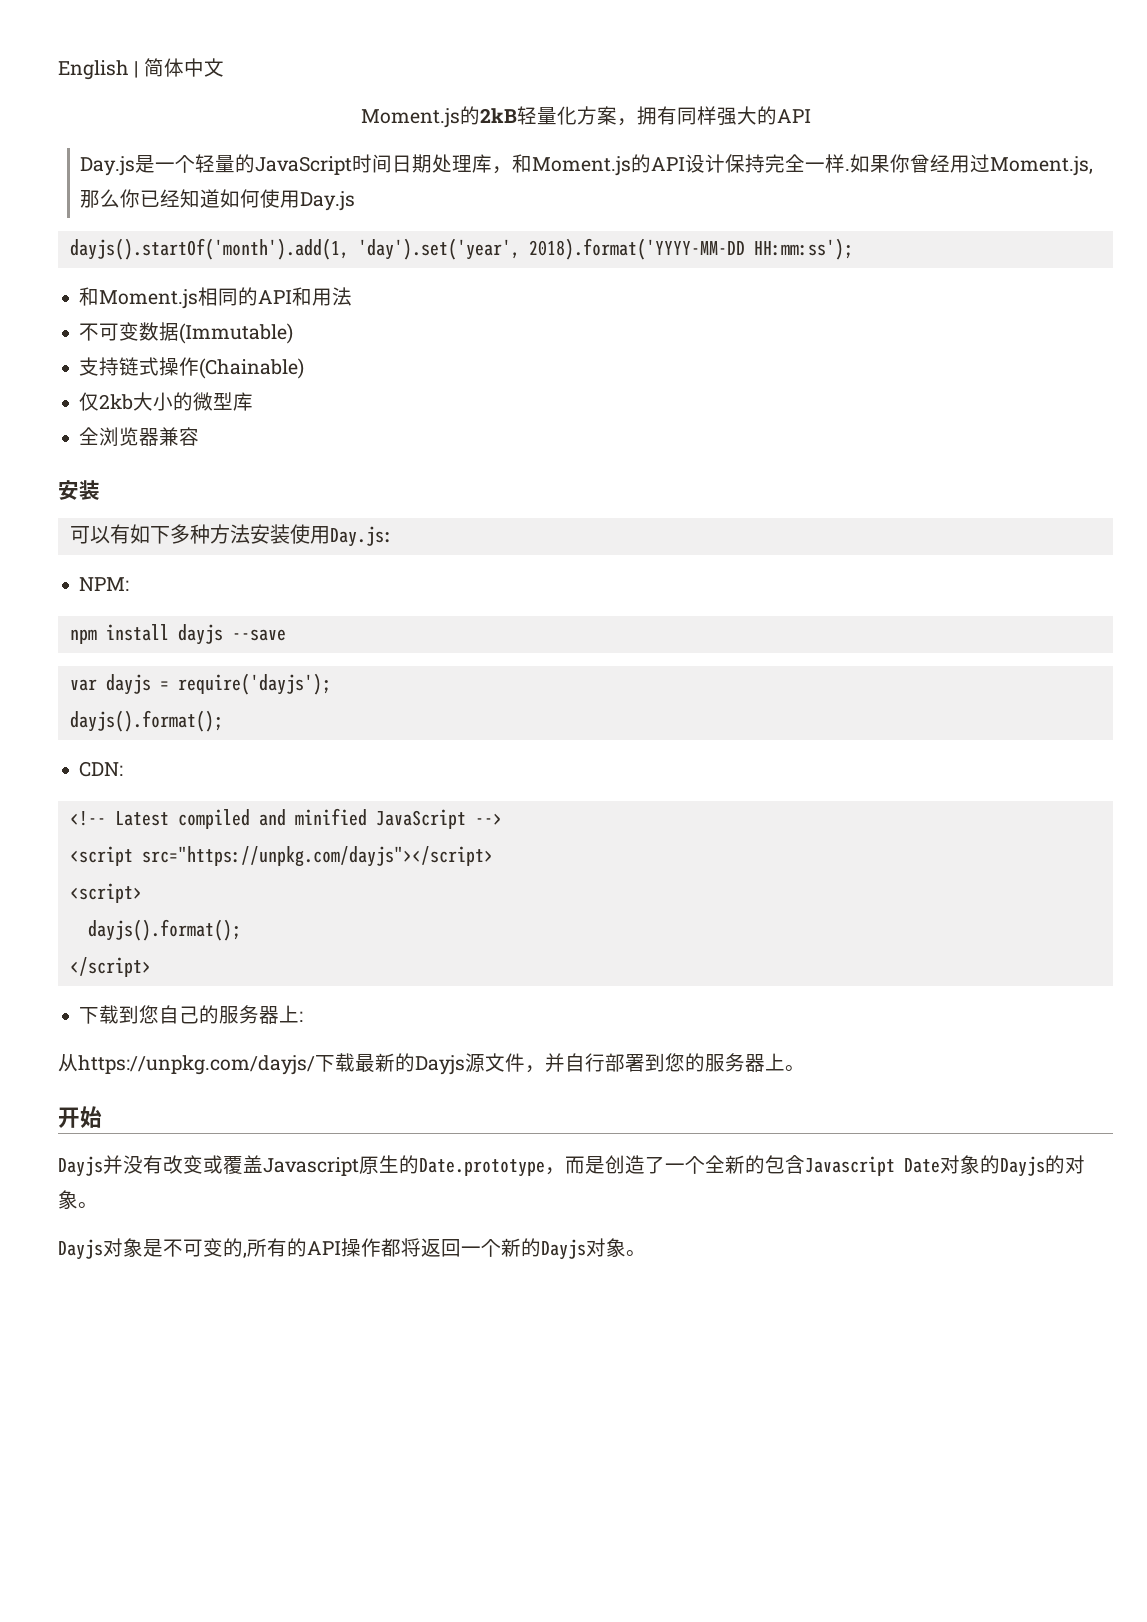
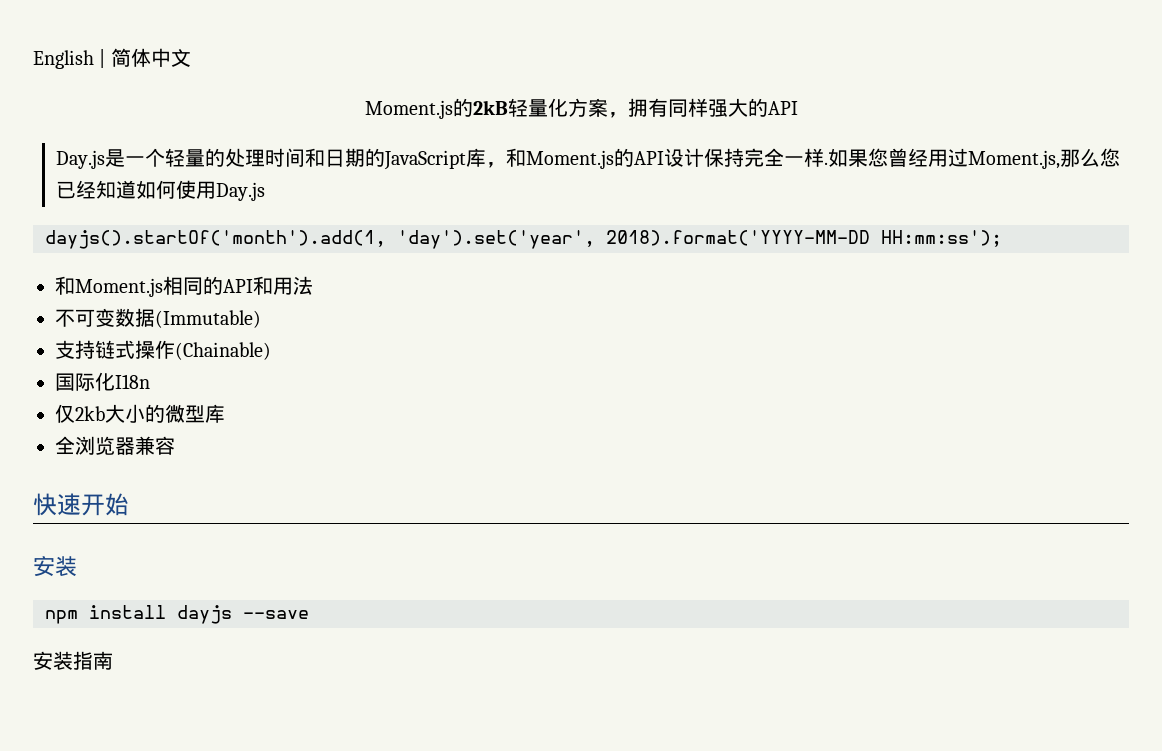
- Day.js是一个轻量的JavaScript时间日期处理库，和Moment.js的API设计保持完全一样.
+ Day.js是一个轻量的处理时间和日期的JavaScript库，和Moment.js的API设计保持完全一样.
- 如果你曾经用过Moment.js,那么你已经知道如何使用Day.js
+ 如果您曾经用过Moment.js,那么您已经知道如何使用Day.js
+ 国际化I18n
+ 快速开始
- 可以有如下多种方法安装使用Day.js:
- NPM:
  npm install dayjs --save
- var dayjs = require('dayjs');
- dayjs().format();
- CDN:
- <!-- Latest compiled and minified JavaScript -->
- <script src="https://unpkg.com/dayjs"></script>
- <script>
- dayjs().format();
- </script>
- 下载到您自己的服务器上:
- 从https://unpkg.com/dayjs/下载最新的Dayjs源文件，并自行部署到您的服务器上。
- 开始
- Dayjs并没有改变或覆盖Javascript原生的Date.prototype，而是创造了一个全新的包含Javascript Date对象的Dayjs的对象。
- Dayjs对象是不可变的,所有的API操作都将返回一个新的Dayjs对象。
+ 安装指南

